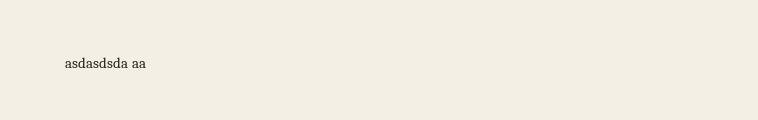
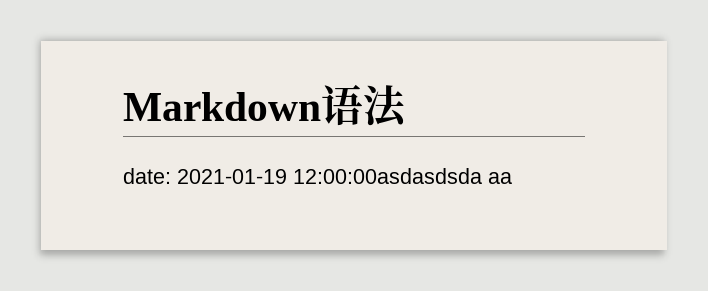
- asdasdsda aa
+ Markdown语法
+ date: 2021-01-19 12:00:00asdasdsda aa

